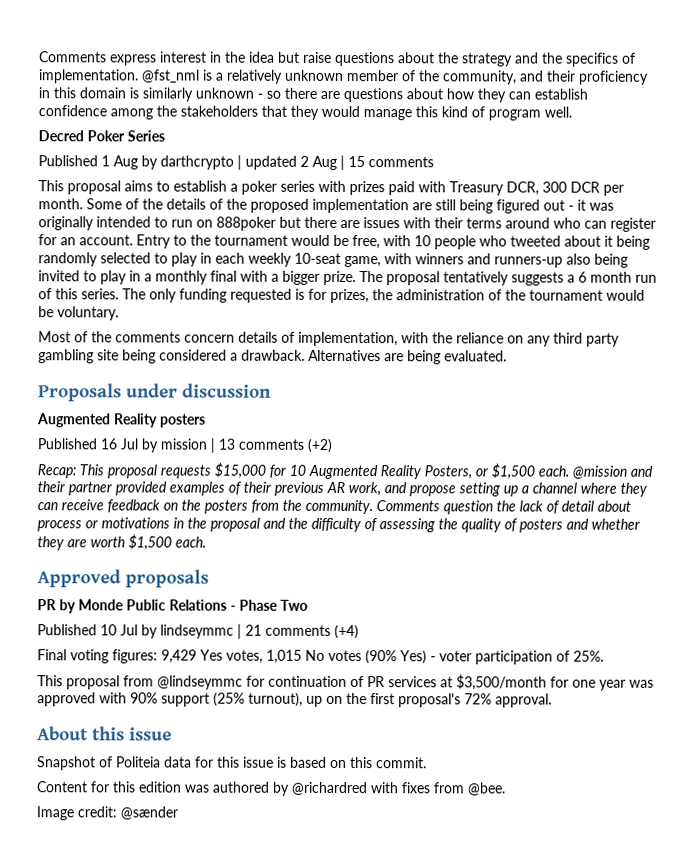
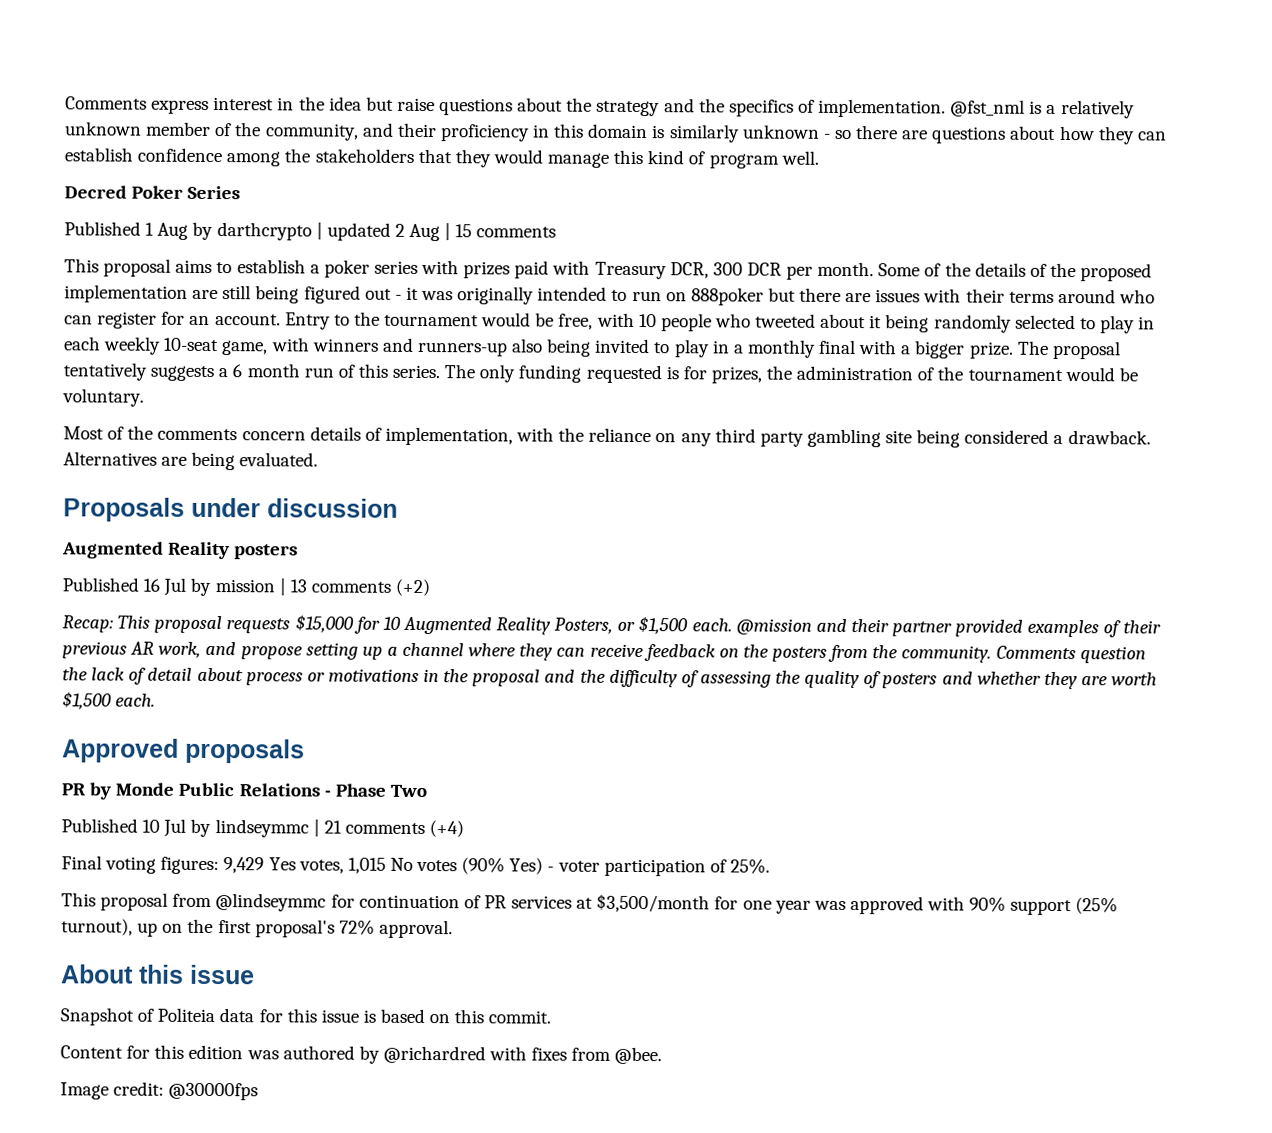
- Image credit: @sænder
+ Image credit: @30000fps

